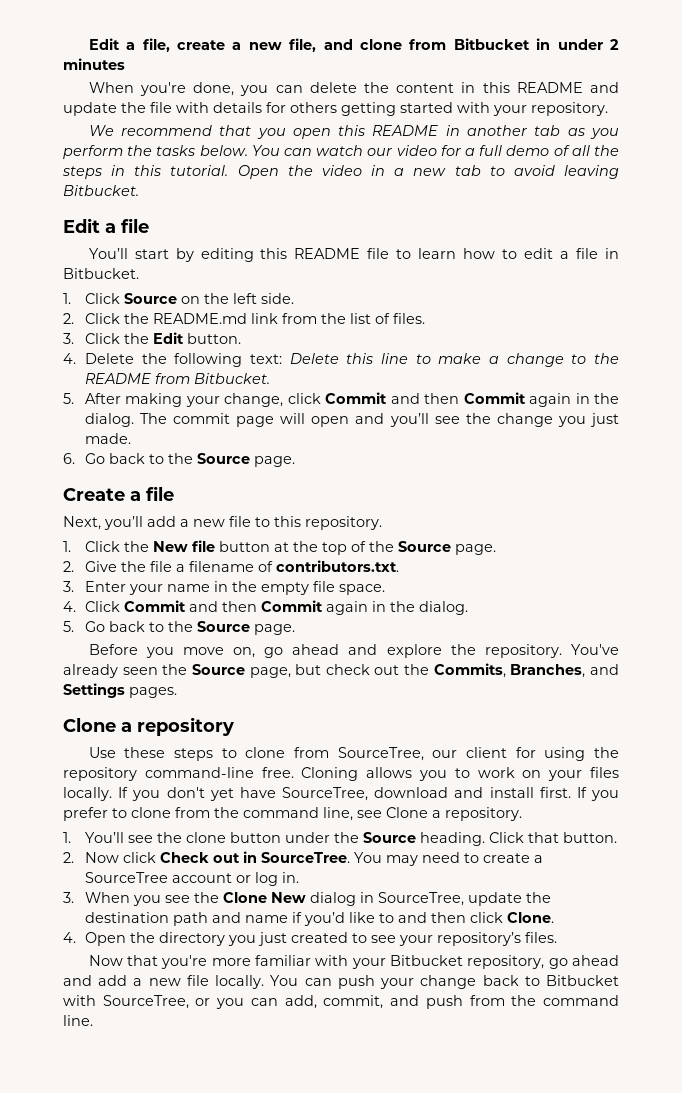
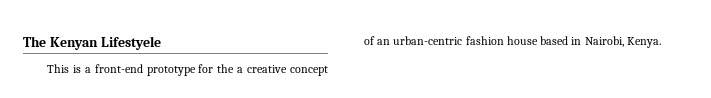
- Edit a file, create a new file, and clone from Bitbucket in under 2 minutes
- When you're done, you can delete the content in this README and update the file with details for others getting started with your repository.
- We recommend that you open this README in another tab as you perform the tasks below. You can watch our video for a full demo of all the steps in this tutorial. Open the video in a new tab to avoid leaving Bitbucket.
- Edit a file
- You’ll start by editing this README file to learn how to edit a file in Bitbucket.
- 1. Click Source on the left side.
- 2. Click the README.md link from the list of files.
- 3. Click the Edit button.
- 4. Delete the following text: Delete this line to make a change to the README from Bitbucket.
- 5. After making your change, click Commit and then Commit again in the dialog. The commit page will open and you’ll see the change you just made.
- 6. Go back to the Source page.
- Create a file
- Next, you’ll add a new file to this repository.
- 1. Click the New file button at the top of the Source page.
- 2. Give the file a filename of contributors.txt.
- 3. Enter your name in the empty file space.
- 4. Click Commit and then Commit again in the dialog.
- 5. Go back to the Source page.
- Before you move on, go ahead and explore the repository. You've already seen the Source page, but check out the Commits, Branches, and Settings pages.
- Clone a repository
- Use these steps to clone from SourceTree, our client for using the repository command-line free. Cloning allows you to work on your files locally. If you don't yet have SourceTree, download and install first. If you prefer to clone from the command line, see Clone a repository.
- 1. You’ll see the clone button under the Source heading. Click that button.
- 2. Now click Check out in SourceTree. You may need to create a SourceTree account or log in.
- 3. When you see the Clone New dialog in SourceTree, update the destination path and name if you’d like to and then click Clone.
- 4. Open the directory you just created to see your repository’s files.
- Now that you're more familiar with your Bitbucket repository, go ahead and add a new file locally. You can push your change back to Bitbucket with SourceTree, or you can add, commit, and push from the command line.
+ The Kenyan Lifestyele
+ This is a front-end prototype for the a creative concept of an urban-centric fashion house based in Nairobi, Kenya.

